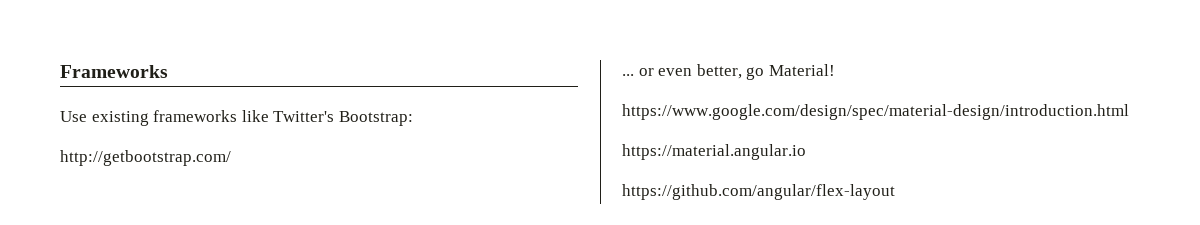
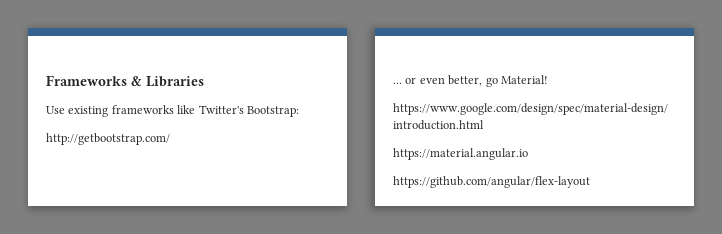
- Frameworks
+ Frameworks & Libraries

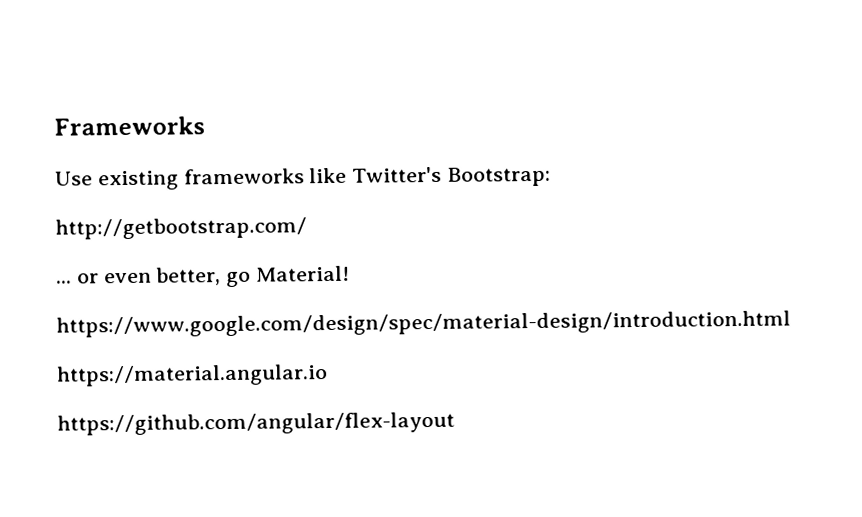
- Frameworks & Libraries
+ Frameworks

